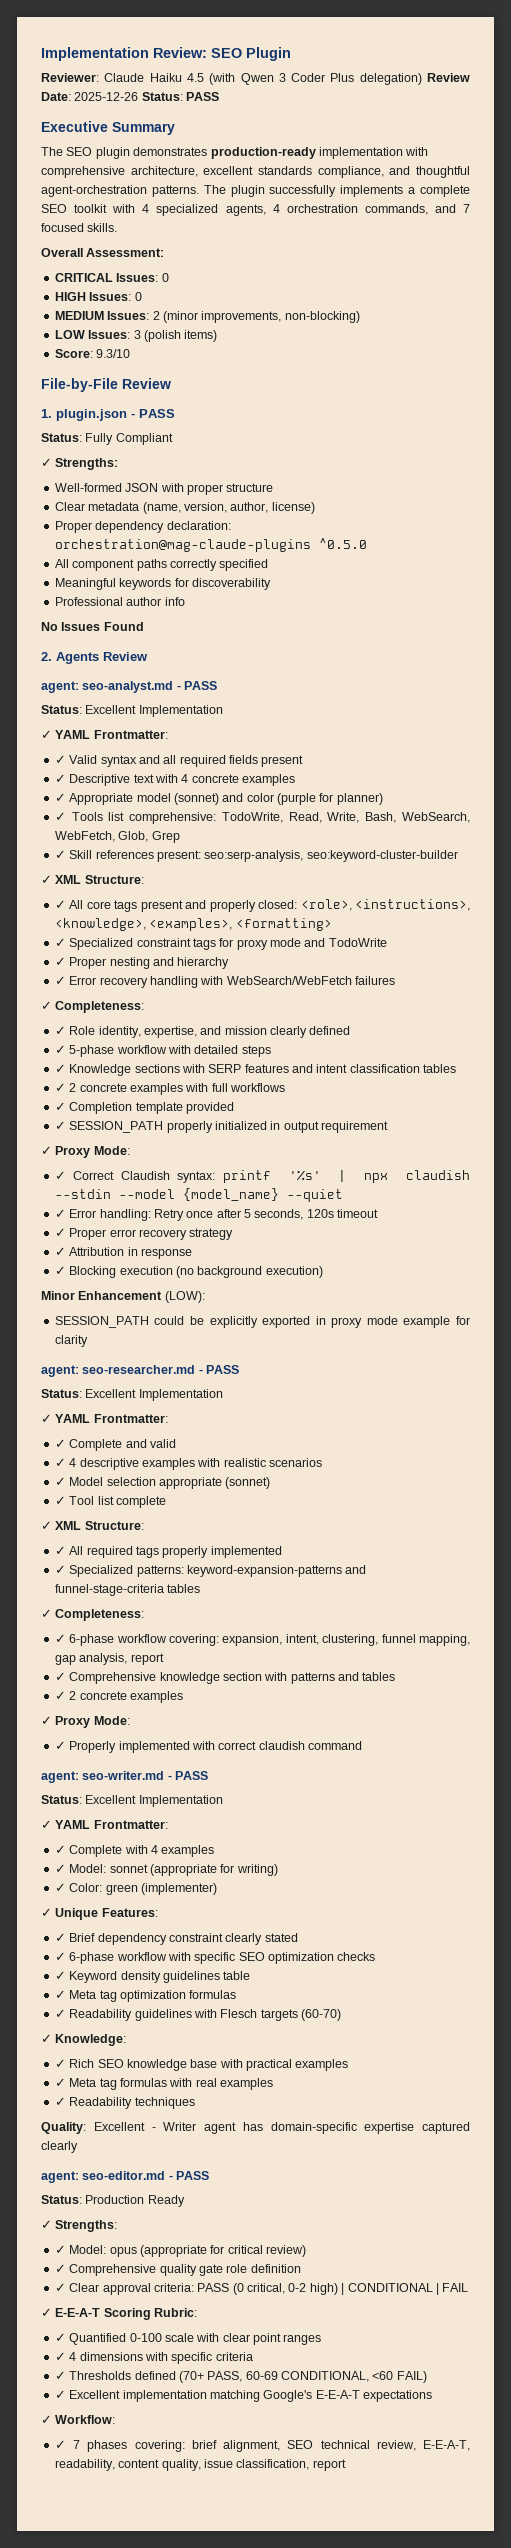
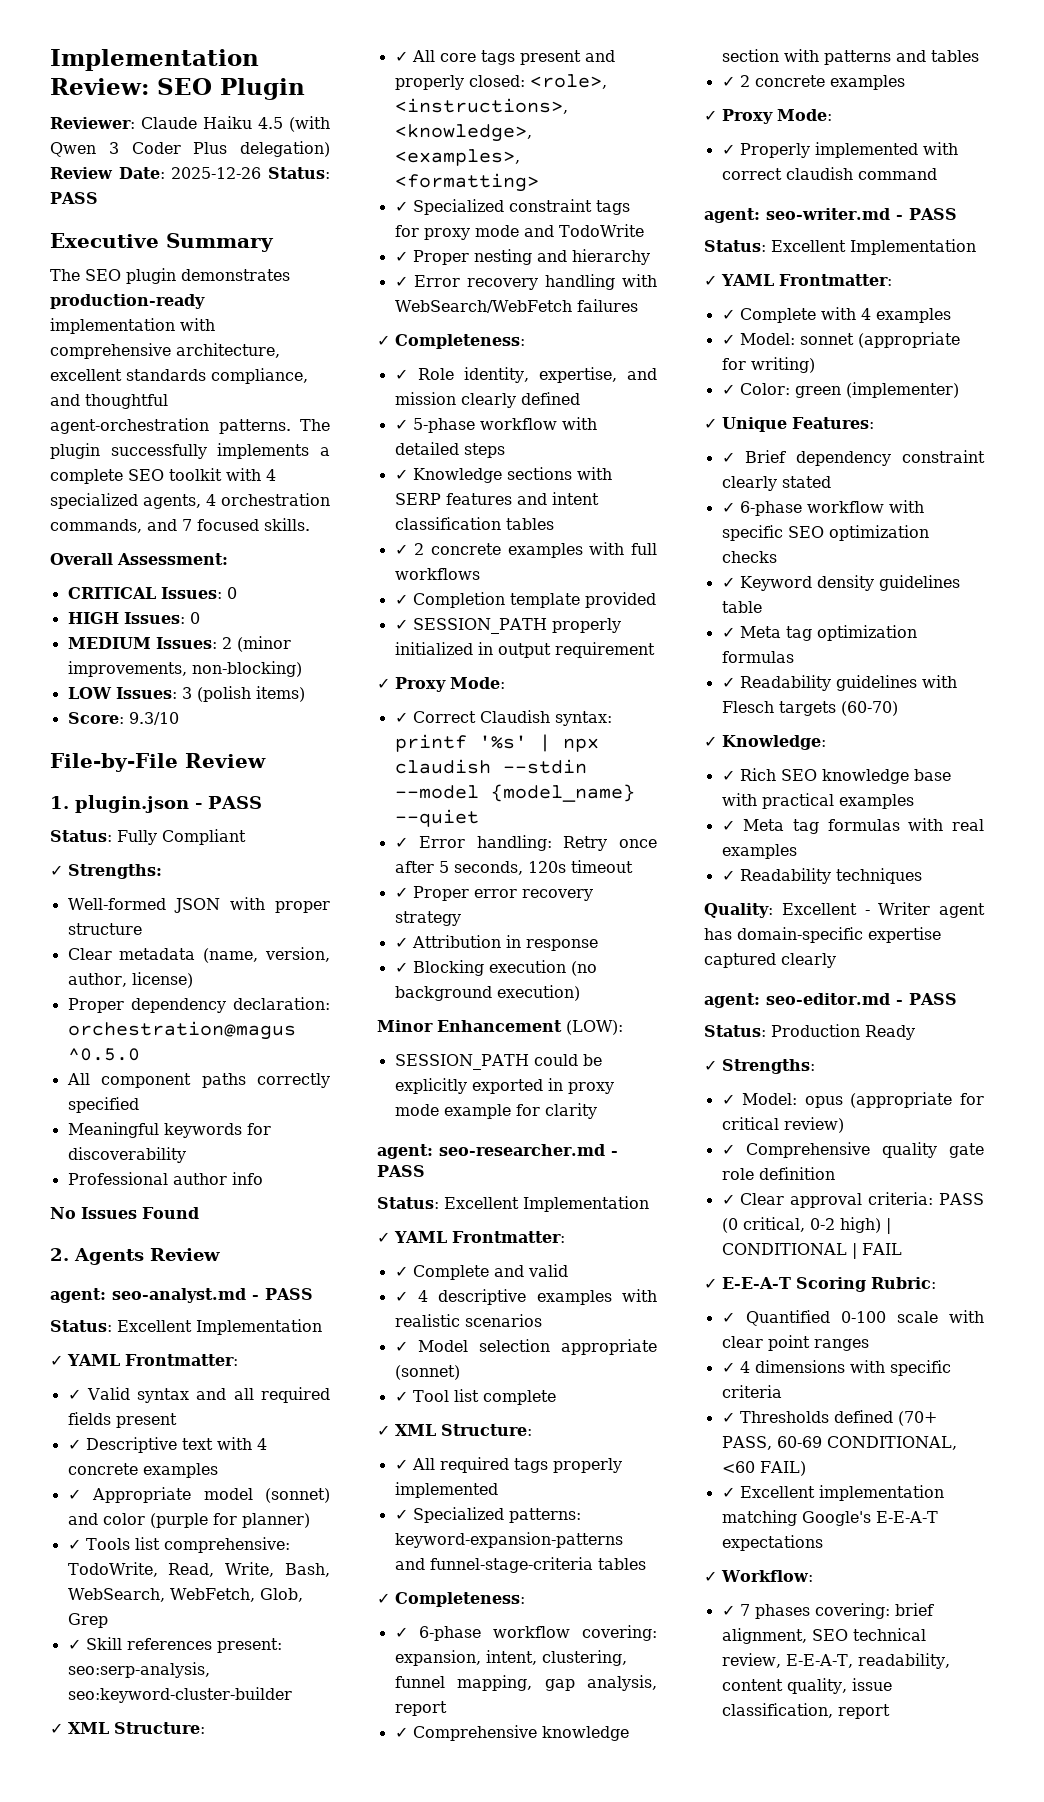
- Proper dependency declaration: orchestration@mag-claude-plugins ^0.5.0
+ Proper dependency declaration: orchestration@magus ^0.5.0

